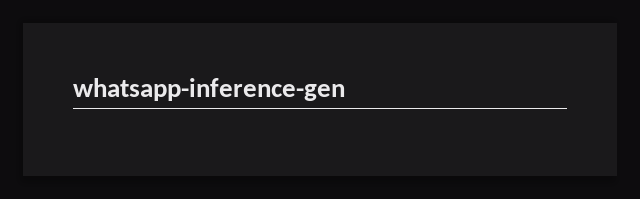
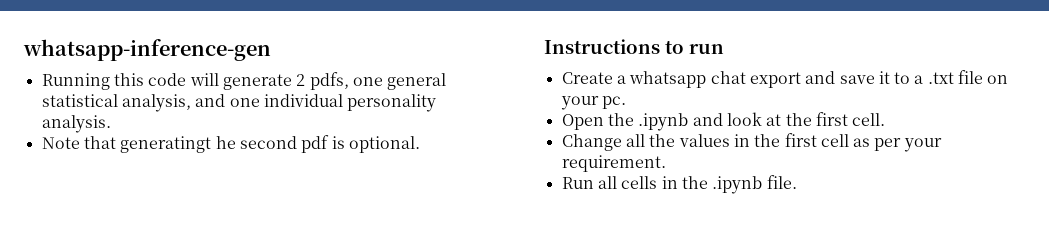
+ Running this code will generate 2 pdfs, one general statistical analysis, and one individual personality analysis.
+ Note that generatingt he second pdf is optional.
+ Instructions to run
+ Create a whatsapp chat export and save it to a .txt file on your pc.
+ Open the .ipynb and look at the first cell.
+ Change all the values in the first cell as per your requirement.
+ Run all cells in the .ipynb file.

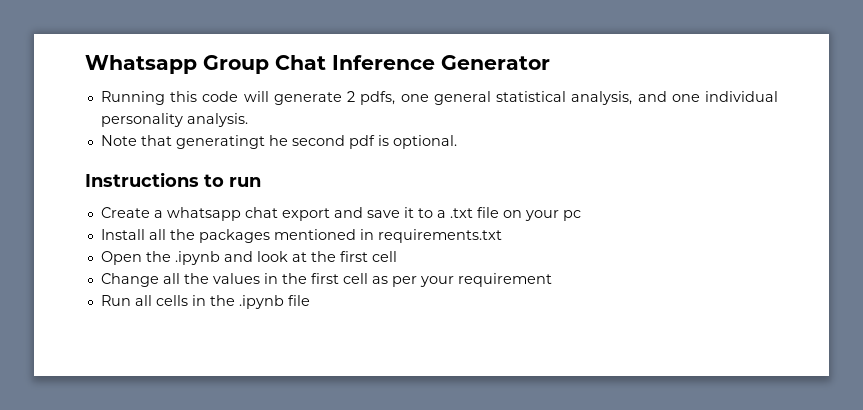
- whatsapp-inference-gen
+ Whatsapp Group Chat Inference Generator
- Create a whatsapp chat export and save it to a .txt file on your pc.
+ Create a whatsapp chat export and save it to a .txt file on your pc
+ Install all the packages mentioned in requirements.txt
- Open the .ipynb and look at the first cell.
+ Open the .ipynb and look at the first cell
- Change all the values in the first cell as per your requirement.
+ Change all the values in the first cell as per your requirement
- Run all cells in the .ipynb file.
+ Run all cells in the .ipynb file

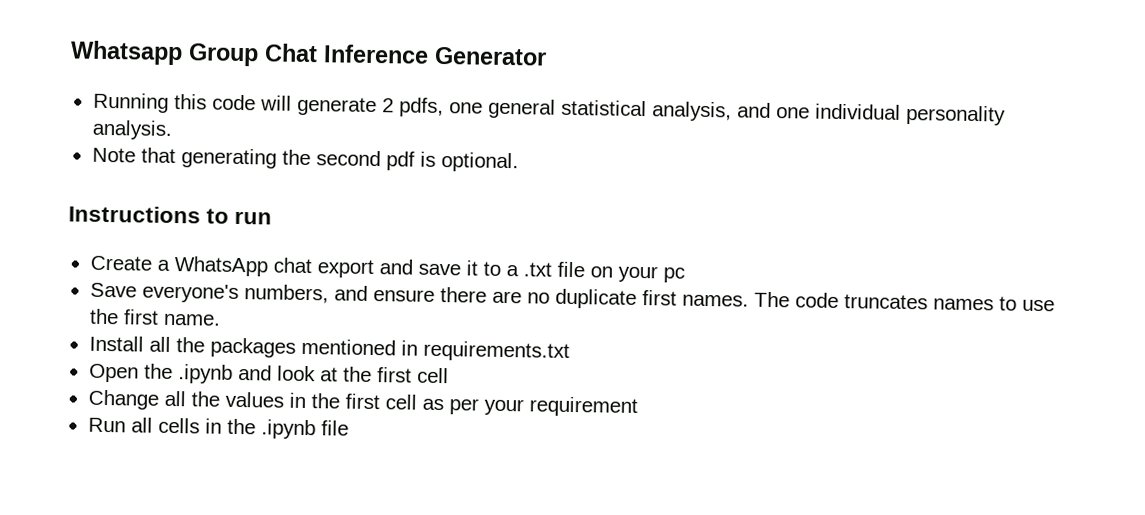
- Note that generatingt he second pdf is optional.
+ Note that generating the second pdf is optional.
- Create a whatsapp chat export and save it to a .txt file on your pc
+ Create a WhatsApp chat export and save it to a .txt file on your pc
+ Save everyone's numbers, and ensure there are no duplicate first names. The code truncates names to use the first name.

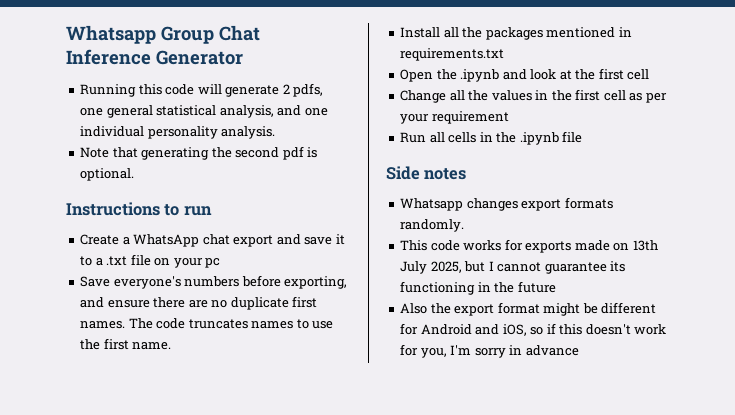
- Save everyone's numbers, and ensure there are no duplicate first names.
+ Save everyone's numbers before exporting, and ensure there are no duplicate first names.
+ Side notes
+ Whatsapp changes export formats randomly.
+ This code works for exports made on 13th July 2025, but I cannot guarantee its functioning in the future
+ Also the export format might be different for Android and iOS, so if this doesn't work for you, I'm sorry in advance

